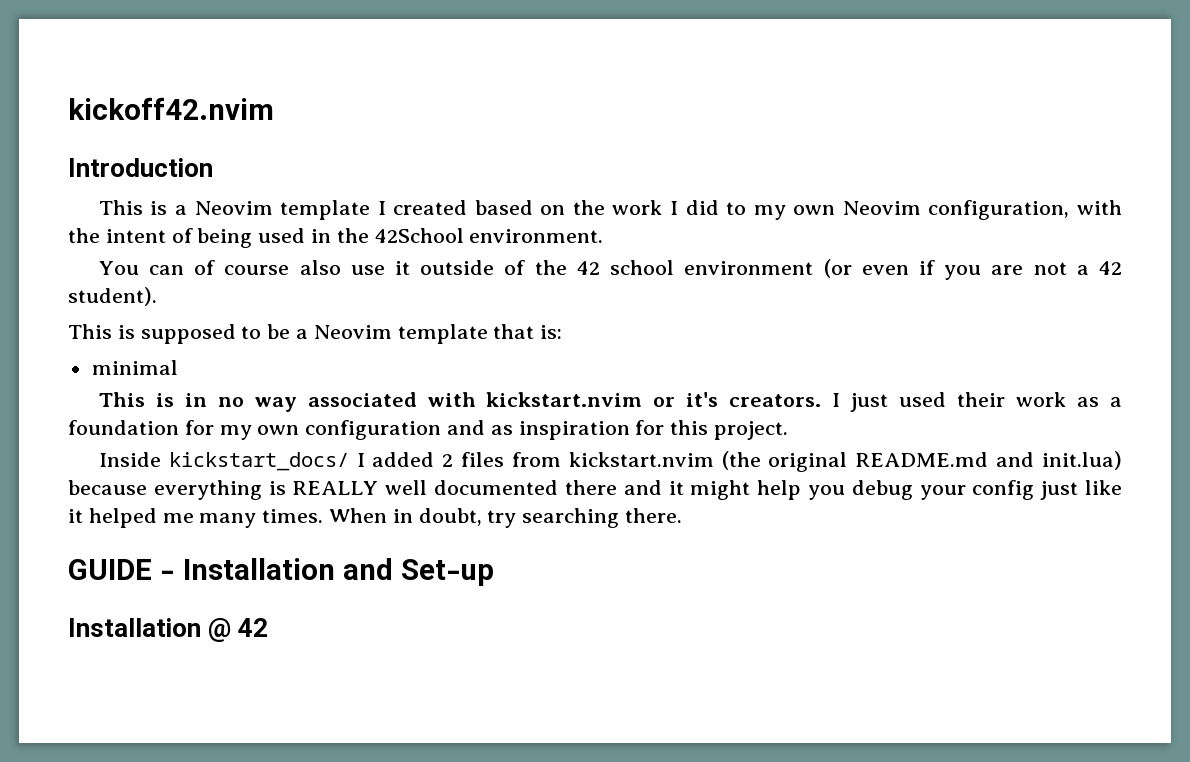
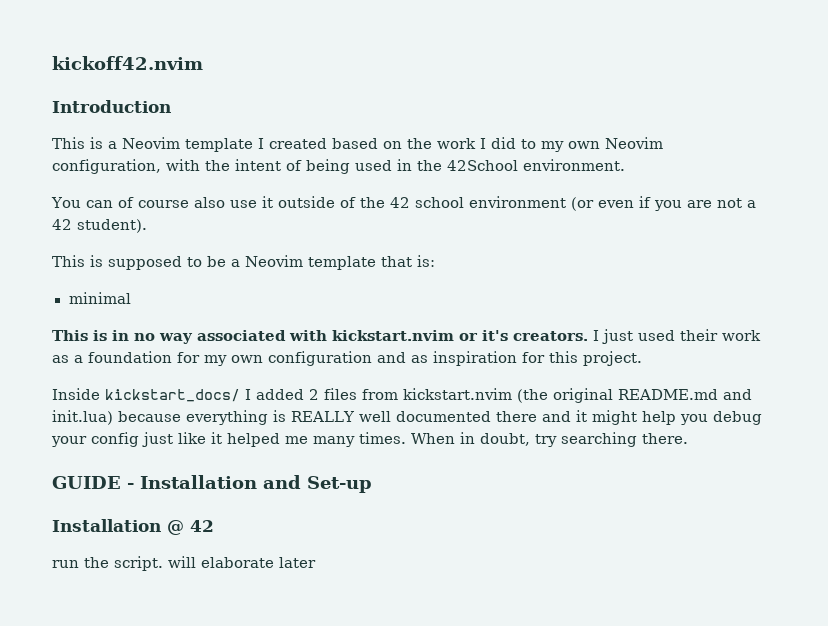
+ run the script. will elaborate later

